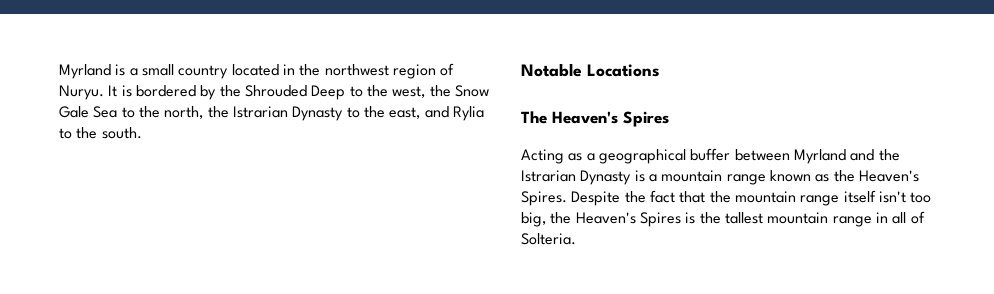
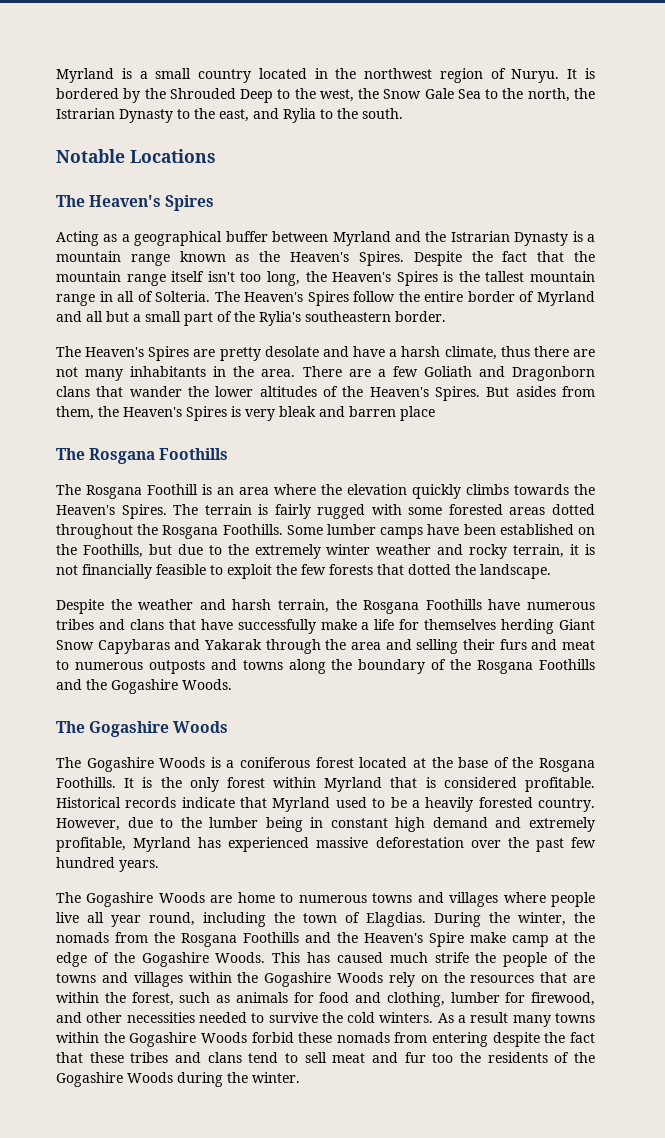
- Despite the fact that the mountain range itself isn't too big, the Heaven's Spires is the tallest mountain range in all of Solteria.
+ Despite the fact that the mountain range itself isn't too long, the Heaven's Spires is the tallest mountain range in all of Solteria.
+ The Heaven's Spires follow the entire border of Myrland and all but a small part of the Rylia's southeastern border.
+ The Heaven's Spires are pretty desolate and have a harsh climate, thus there are not many inhabitants in the area. There are a few Goliath and Dragonborn clans that wander the lower altitudes of the Heaven's Spires. But asides from them, the Heaven's Spires is very bleak and barren place
+ The Rosgana Foothills
+ The Rosgana Foothill is an area where the elevation quickly climbs towards the Heaven's Spires. The terrain is fairly rugged with some forested areas dotted throughout the Rosgana Foothills. Some lumber camps have been established on the Foothills, but due to the extremely winter weather and rocky terrain, it is not financially feasible to exploit the few forests that dotted the landscape.
+ Despite the weather and harsh terrain, the Rosgana Foothills have numerous tribes and clans that have successfully make a life for themselves herding Giant Snow Capybaras and Yakarak through the area and selling their furs and meat to numerous outposts and towns along the boundary of the Rosgana Foothills and the Gogashire Woods.
+ The Gogashire Woods
+ The Gogashire Woods is a coniferous forest located at the base of the Rosgana Foothills. It is the only forest within Myrland that is considered profitable. Historical records indicate that Myrland used to be a heavily forested country. However, due to the lumber being in constant high demand and extremely profitable, Myrland has experienced massive deforestation over the past few hundred years.
+ The Gogashire Woods are home to numerous towns and villages where people live all year round, including the town of Elagdias. During the winter, the nomads from the Rosgana Foothills and the Heaven's Spire make camp at the edge of the Gogashire Woods. This has caused much strife the people of the towns and villages within the Gogashire Woods rely on the resources that are within the forest, such as animals for food and clothing, lumber for firewood, and other necessities needed to survive the cold winters. As a result many towns within the Gogashire Woods forbid these nomads from entering despite the fact that these tribes and clans tend to sell meat and fur too the residents of the Gogashire Woods during the winter.

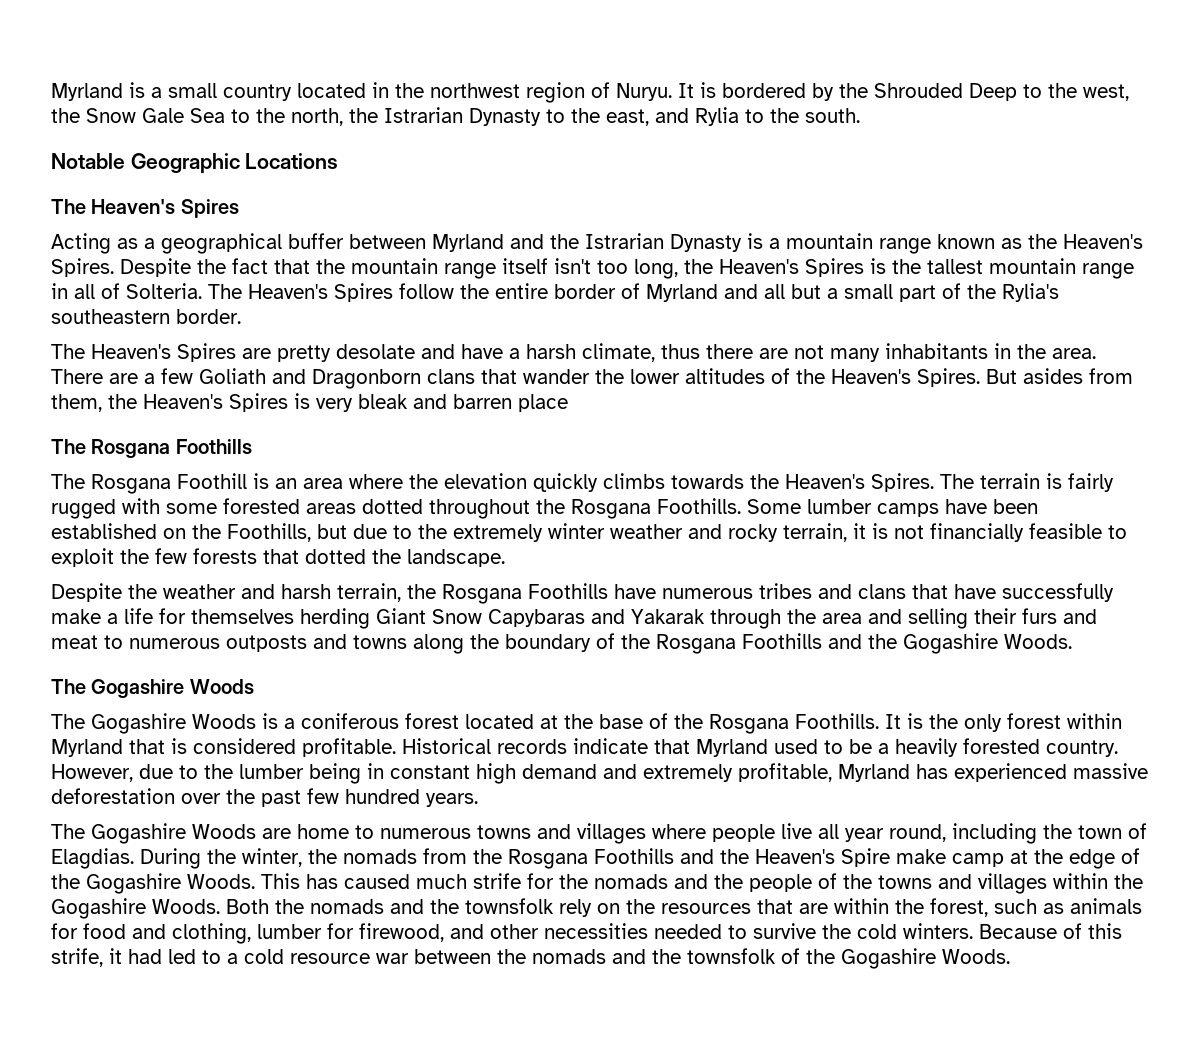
- Notable Locations
+ Notable Geographic Locations
- This has caused much strife the people of the towns and villages within the Gogashire Woods rely on the resources that are within the forest, such as animals for food and clothing, lumber for firewood, and other necessities needed to survive the cold winters.
+ This has caused much strife for the nomads and the people of the towns and villages within the Gogashire Woods. Both the nomads and the townsfolk rely on the resources that are within the forest, such as animals for food and clothing, lumber for firewood, and other necessities needed to survive the cold winters.
- As a result many towns within the Gogashire Woods forbid these nomads from entering despite the fact that these tribes and clans tend to sell meat and fur too the residents of the Gogashire Woods during the winter.
+ Because of this strife, it had led to a cold resource war between the nomads and the townsfolk of the Gogashire Woods.

